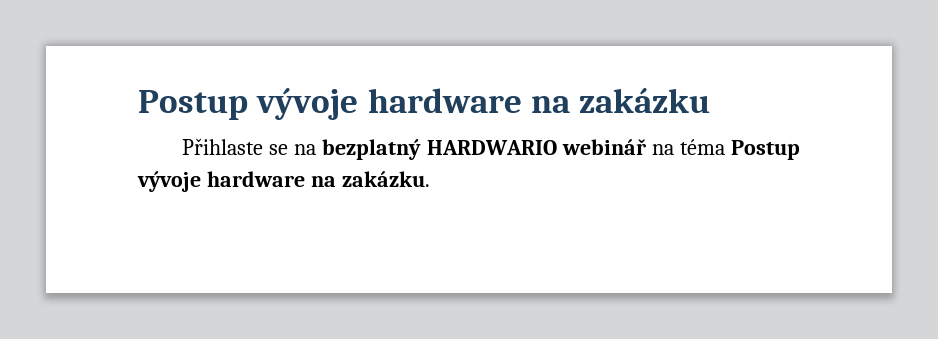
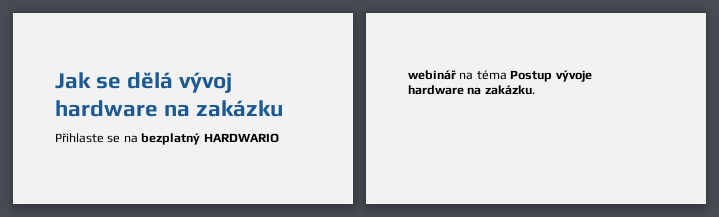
- Postup vývoje hardware na zakázku
+ Jak se dělá vývoj hardware na zakázku

